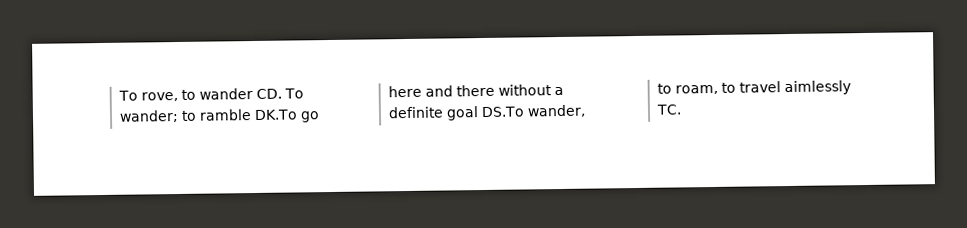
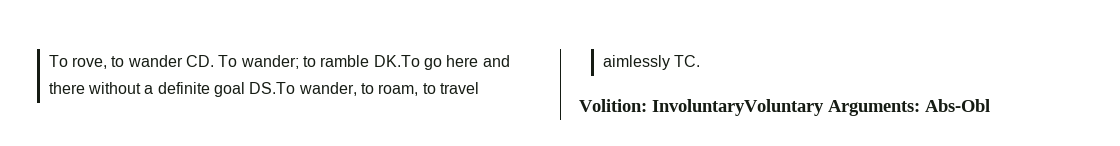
+ Volition: InvoluntaryVoluntary Arguments: Abs-Obl

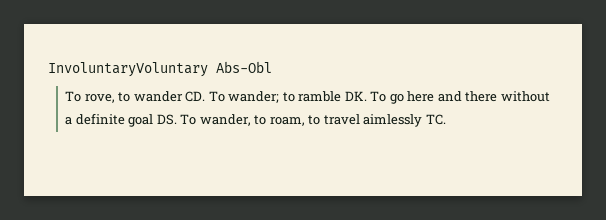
+ InvoluntaryVoluntary Abs-Obl
- To rove, to wander CD. To wander; to ramble DK.To go here and there without a definite goal DS.To wander, to roam, to travel aimlessly TC.
+ To rove, to wander CD. To wander; to ramble DK. To go here and there without a definite goal DS. To wander, to roam, to travel aimlessly TC.
- Volition: InvoluntaryVoluntary Arguments: Abs-Obl

